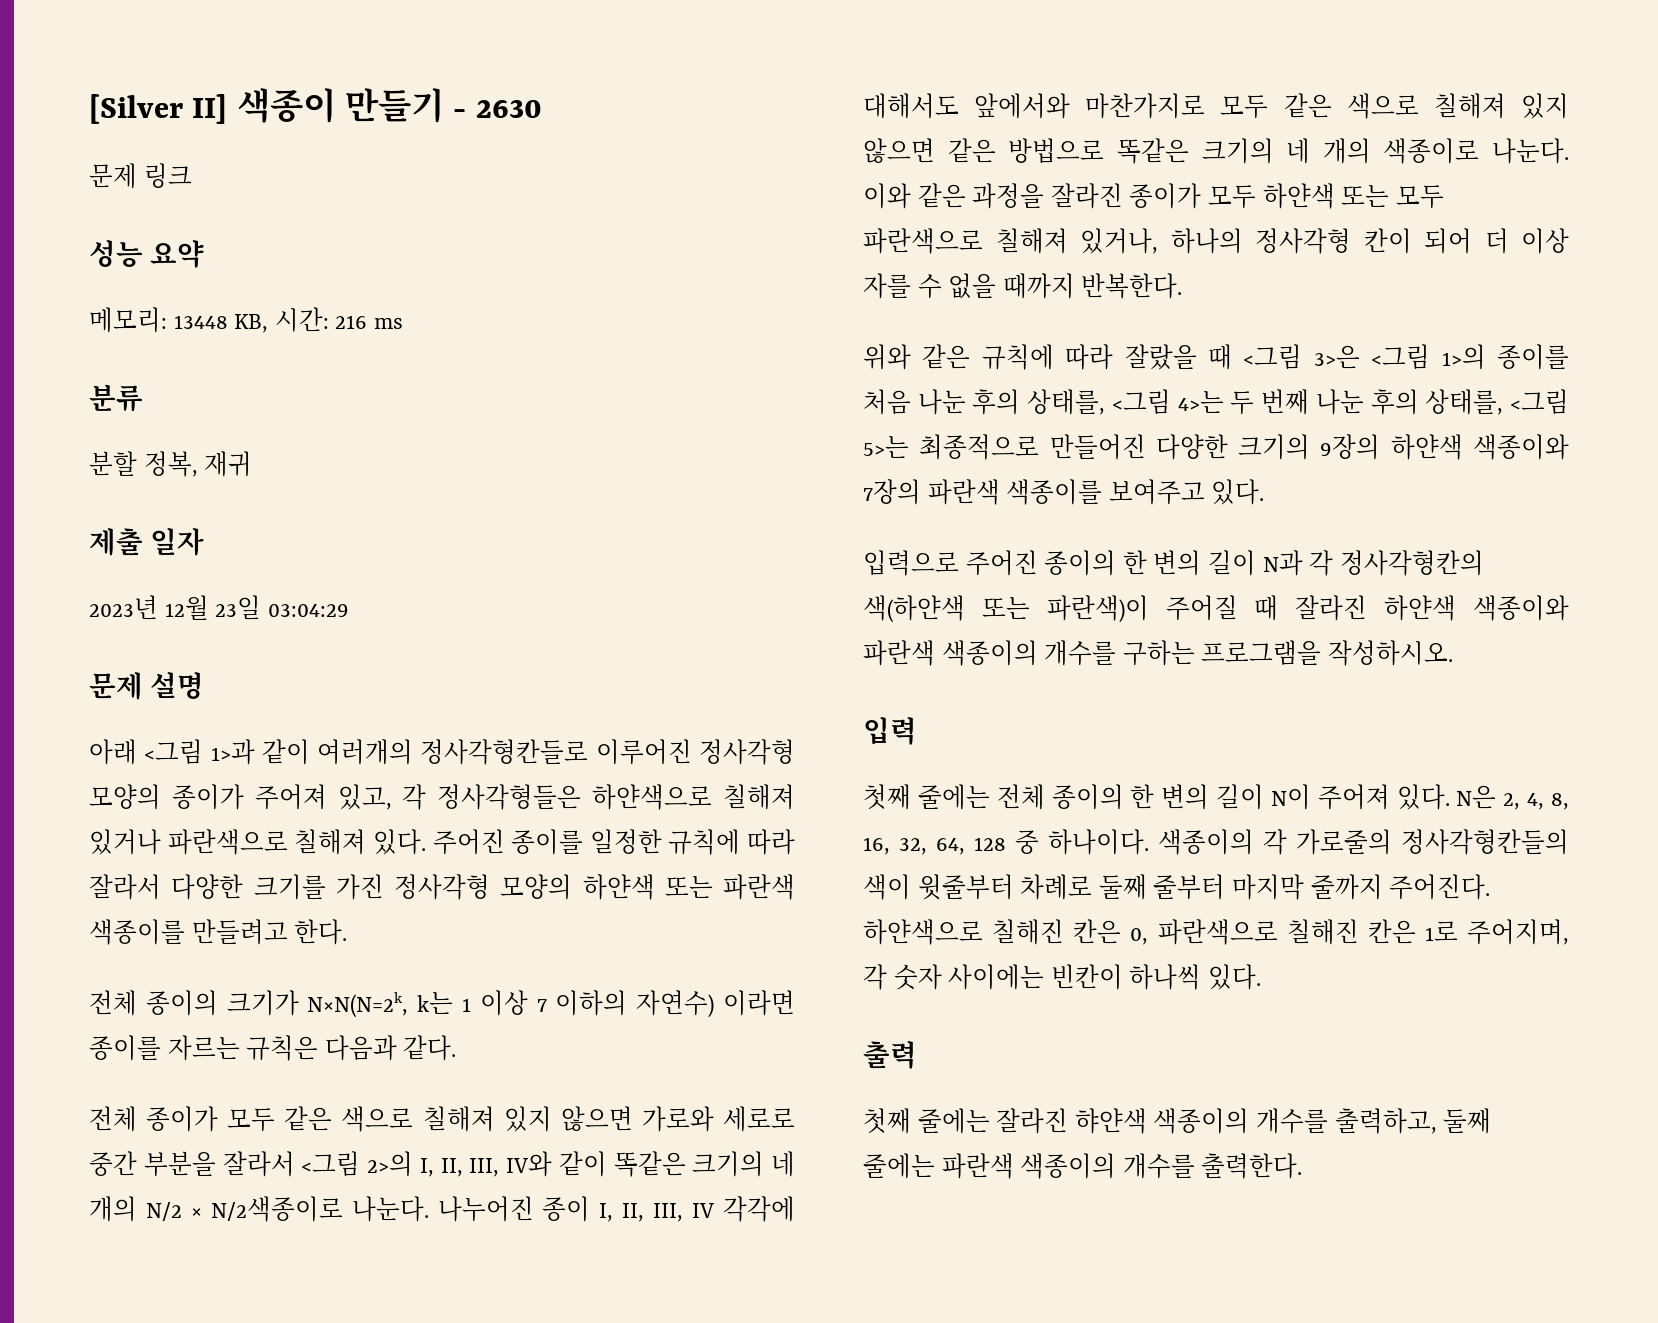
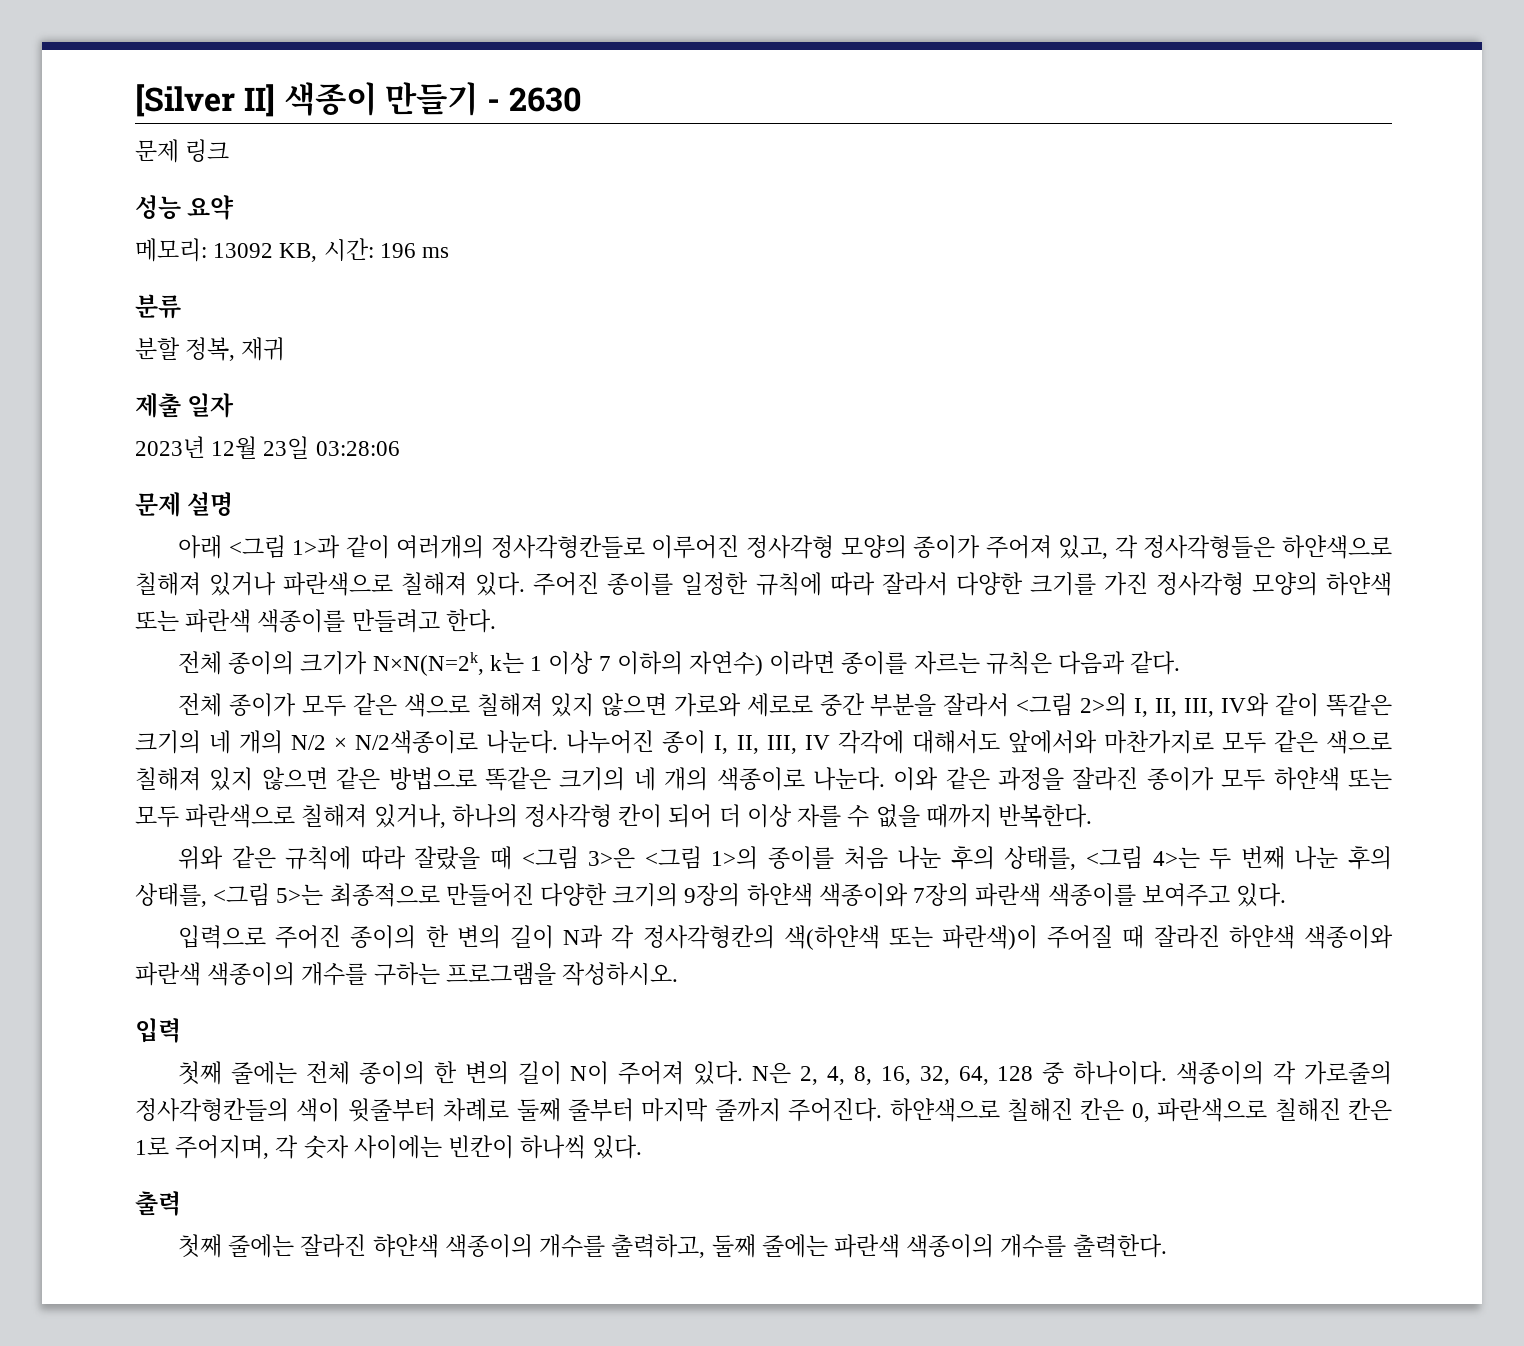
- 메모리: 13448 KB, 시간: 216 ms
+ 메모리: 13092 KB, 시간: 196 ms
- 2023년 12월 23일 03:04:29
+ 2023년 12월 23일 03:28:06

